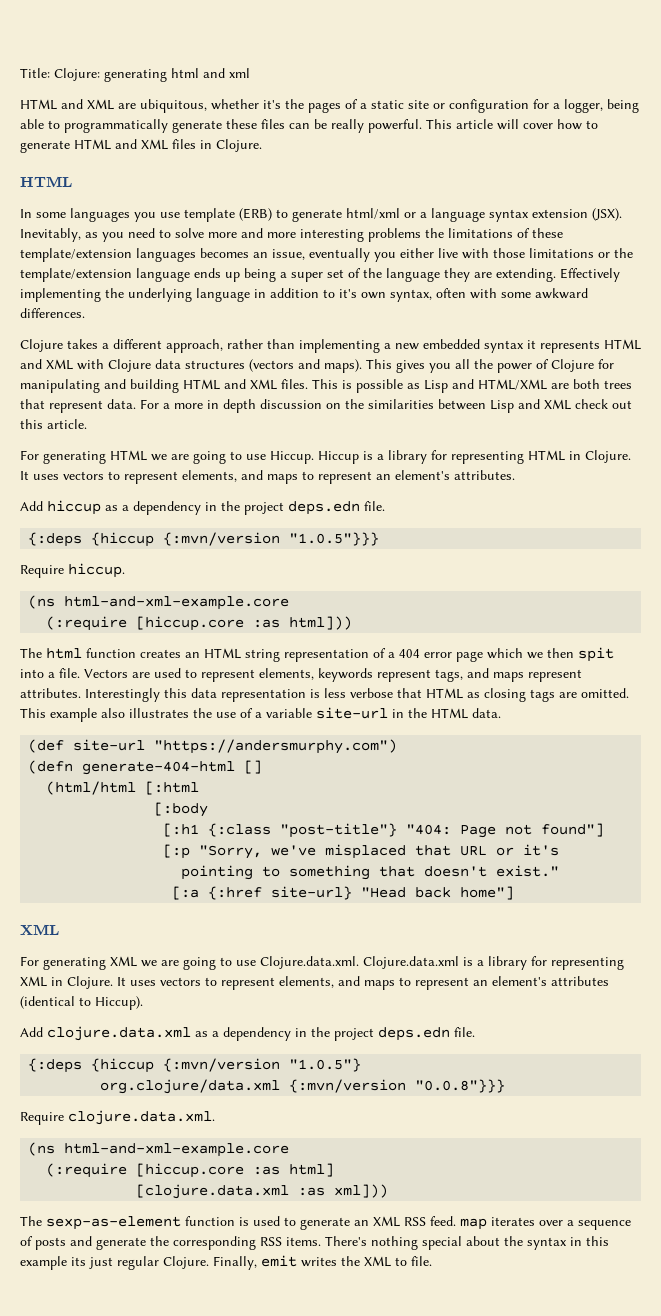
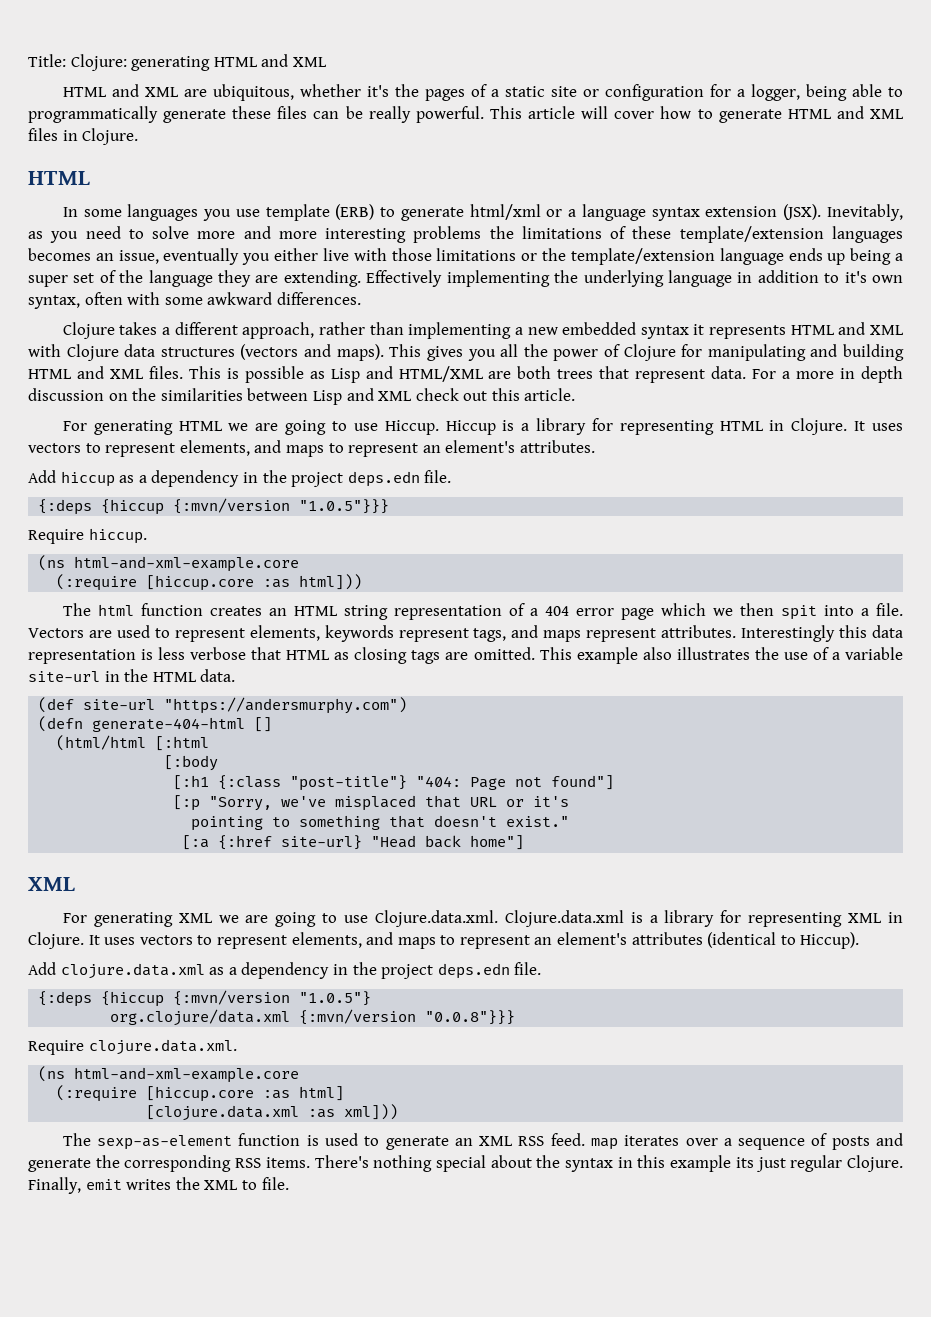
- Title: Clojure: generating html and xml
+ Title: Clojure: generating HTML and XML

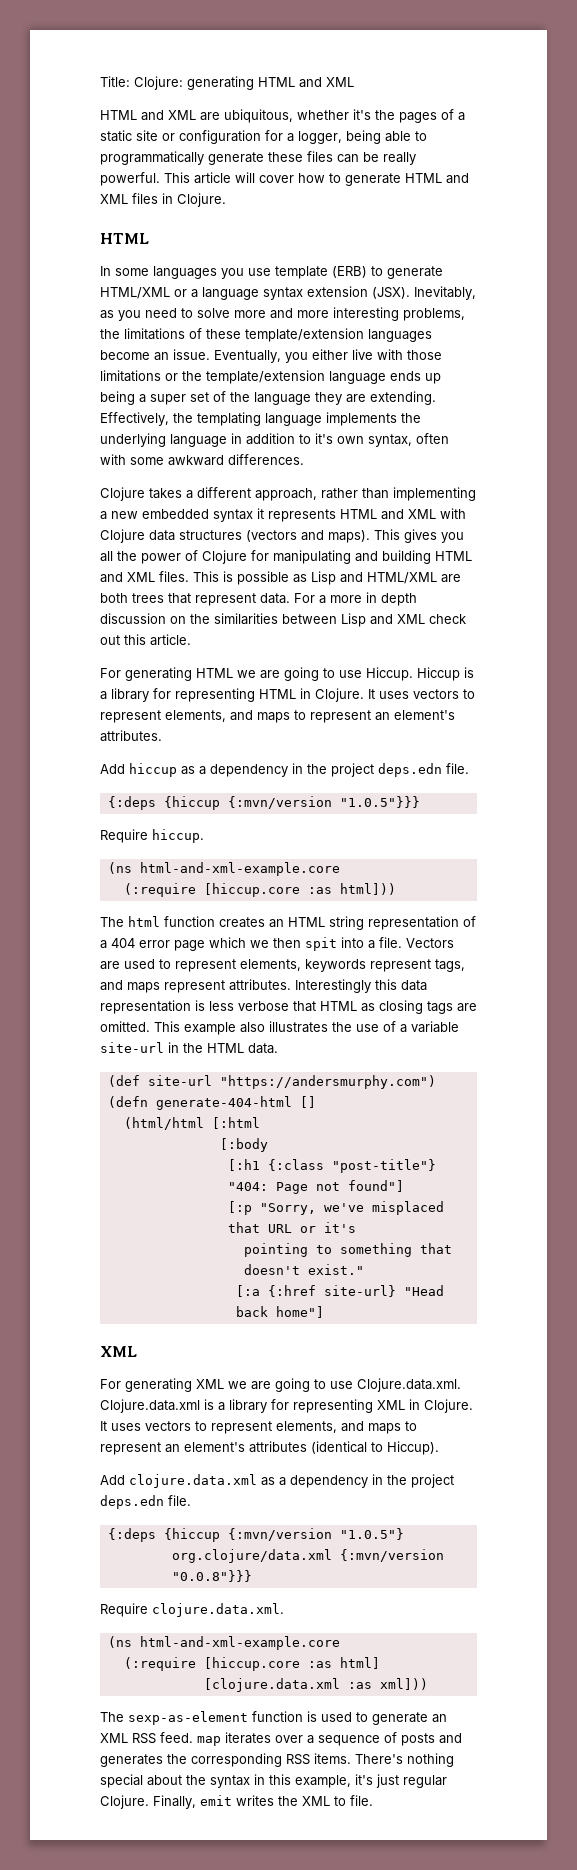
- In some languages you use template (ERB) to generate html/xml or a language syntax extension (JSX).
+ In some languages you use template (ERB) to generate HTML/XML or a language syntax extension (JSX).
- Inevitably, as you need to solve more and more interesting problems the limitations of these template/extension languages becomes an issue, eventually you either live with those limitations or the template/extension language ends up being a super set of the language they are extending.
+ Inevitably, as you need to solve more and more interesting problems, the limitations of these template/extension languages become an issue. Eventually, you either live with those limitations or the template/extension language ends up being a super set of the language they are extending.
- Effectively implementing the underlying language in addition to it's own syntax, often with some awkward differences.
+ Effectively, the templating language implements the underlying language in addition to it's own syntax, often with some awkward differences.
- The sexp-as-element function is used to generate an XML RSS feed. map iterates over a sequence of posts and generate the corresponding RSS items.
+ The sexp-as-element function is used to generate an XML RSS feed. map iterates over a sequence of posts and generates the corresponding RSS items.
- There's nothing special about the syntax in this example its just regular Clojure.
+ There's nothing special about the syntax in this example, it's just regular Clojure.

